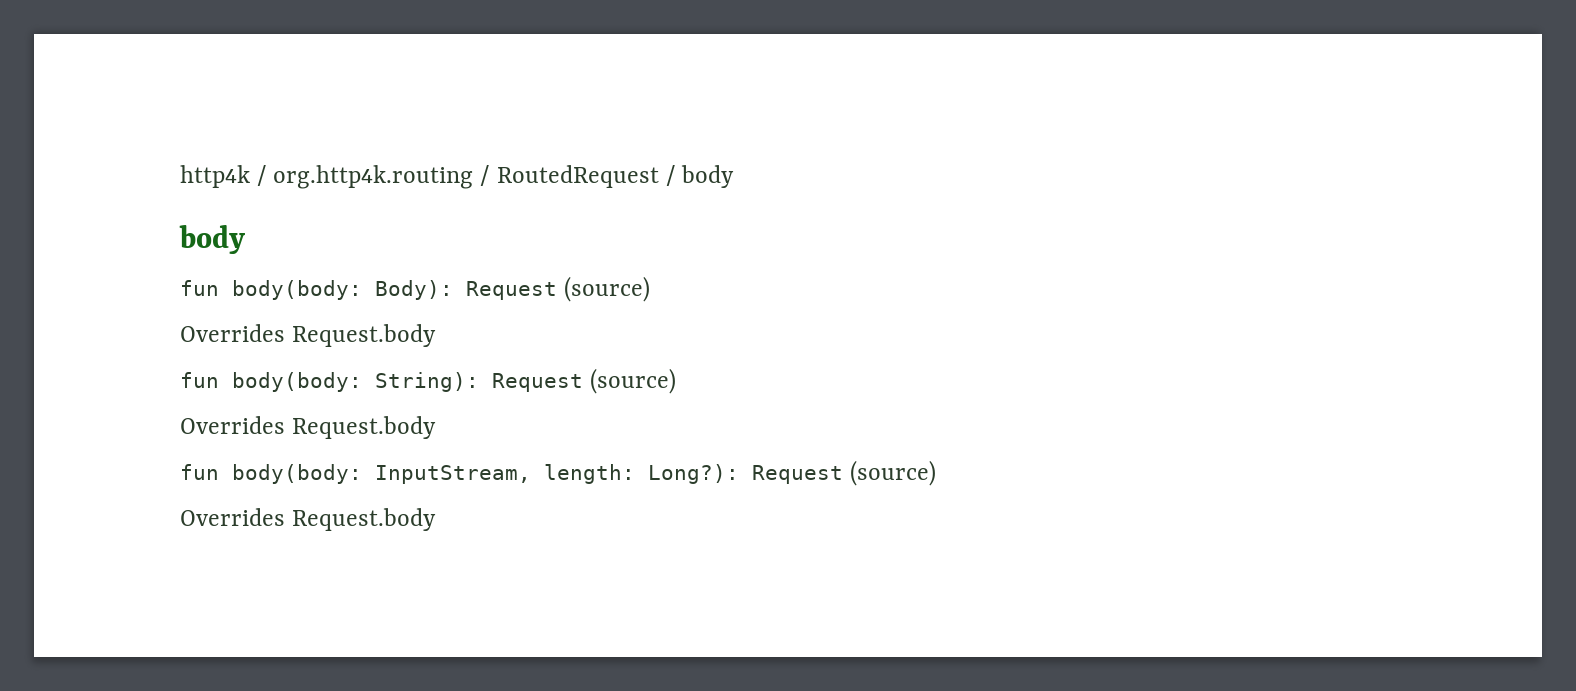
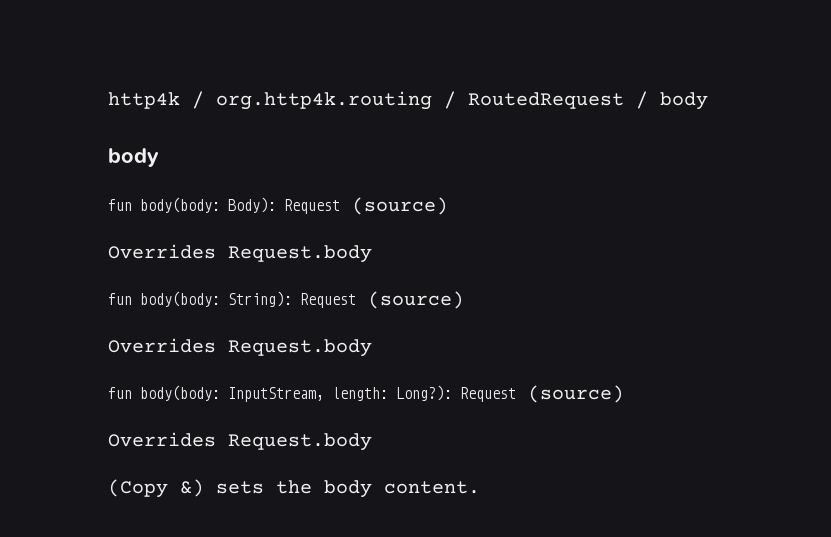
+ (Copy &) sets the body content.

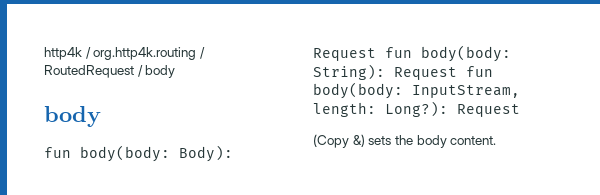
- fun body(body: Body): Request (source)
- Overrides Request.body
- fun body(body: String): Request (source)
- Overrides Request.body
- fun body(body: InputStream, length: Long?): Request (source)
- Overrides Request.body
+ fun body(body: Body): Request fun body(body: String): Request fun body(body: InputStream, length: Long?): Request

